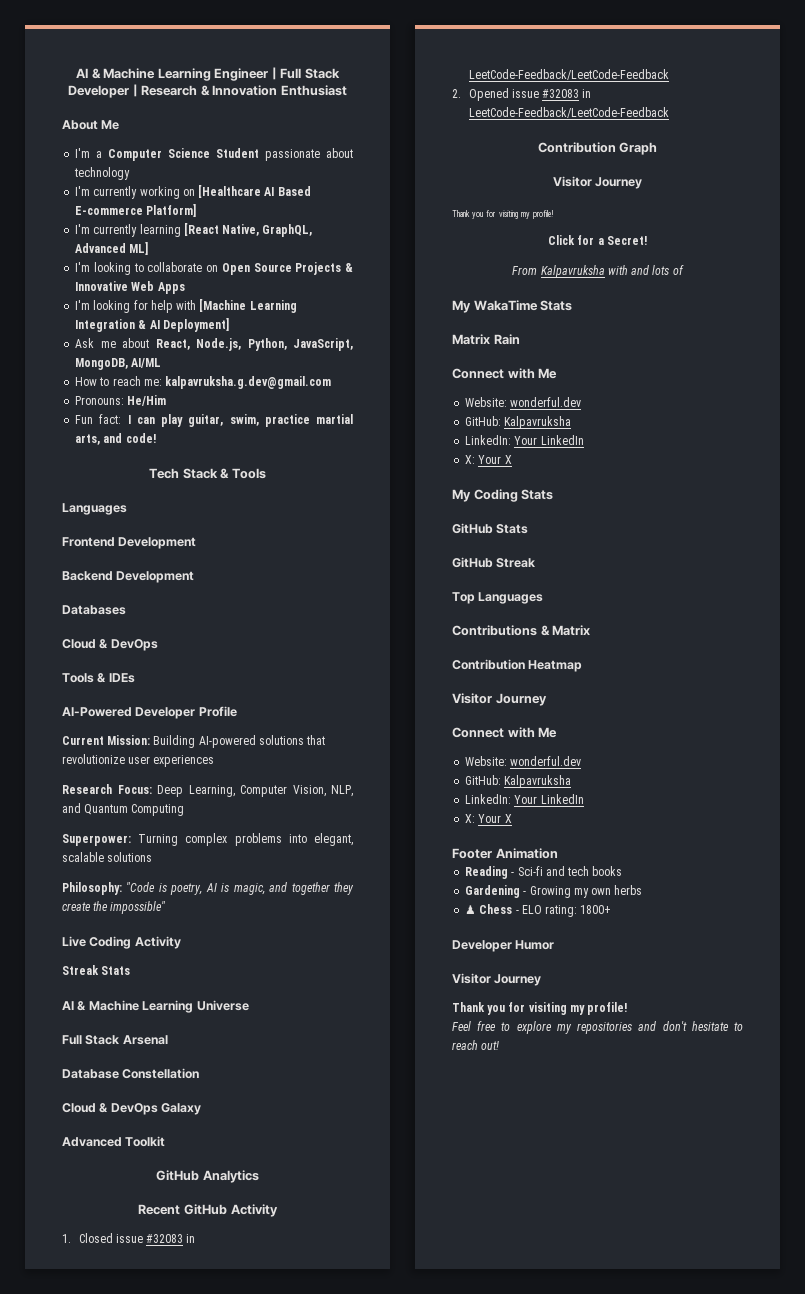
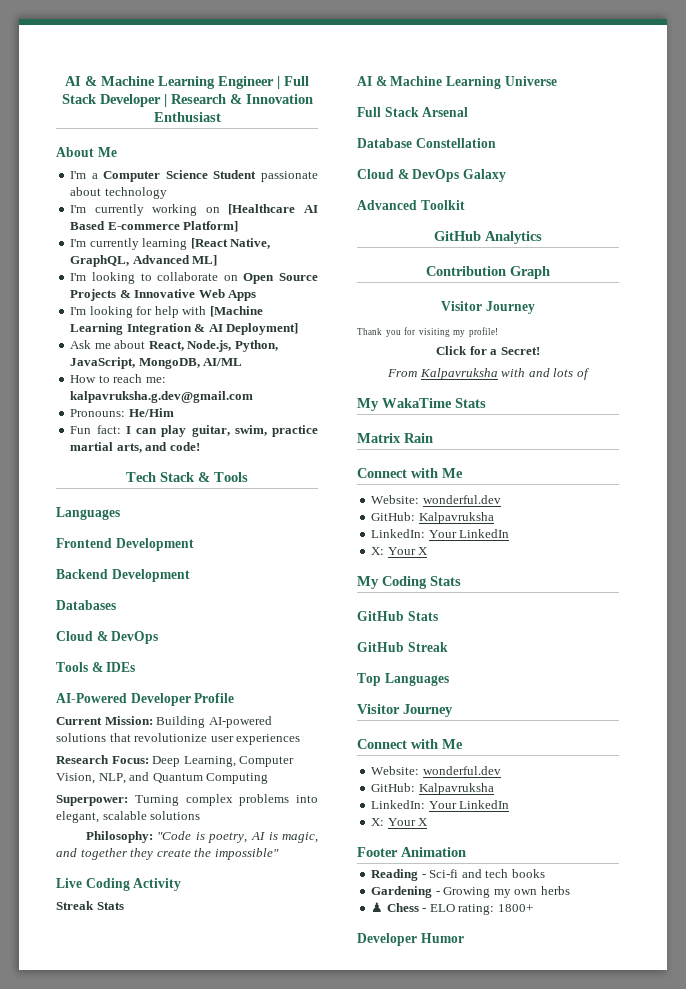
- Recent GitHub Activity
- 1. Closed issue #32083 in LeetCode-Feedback/LeetCode-Feedback
- 2. Opened issue #32083 in LeetCode-Feedback/LeetCode-Feedback
- Contributions & Matrix
- Contribution Heatmap
  Developer Humor
- Visitor Journey
- Thank you for visiting my profile!
- Feel free to explore my repositories and don't hesitate to reach out!

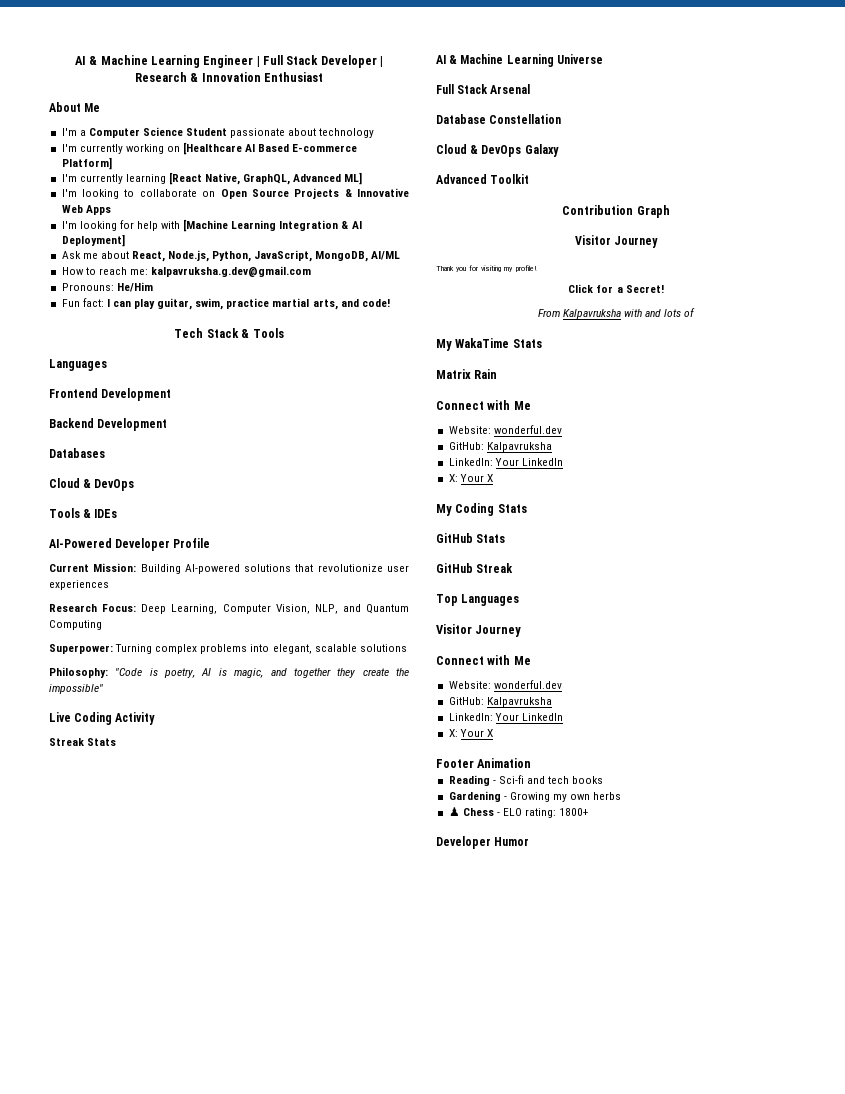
- GitHub Analytics

